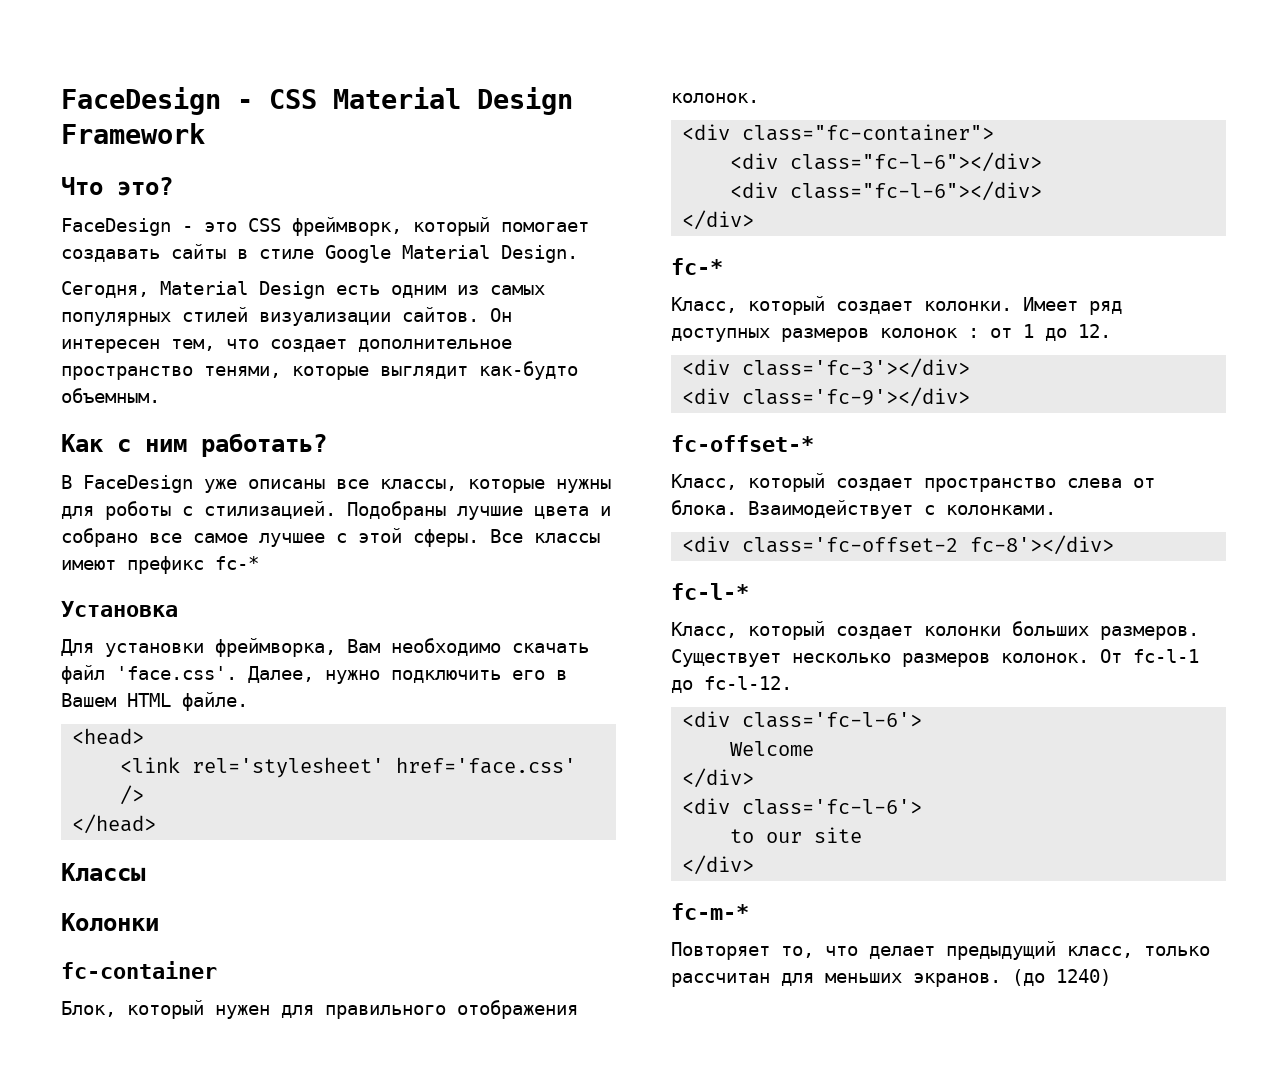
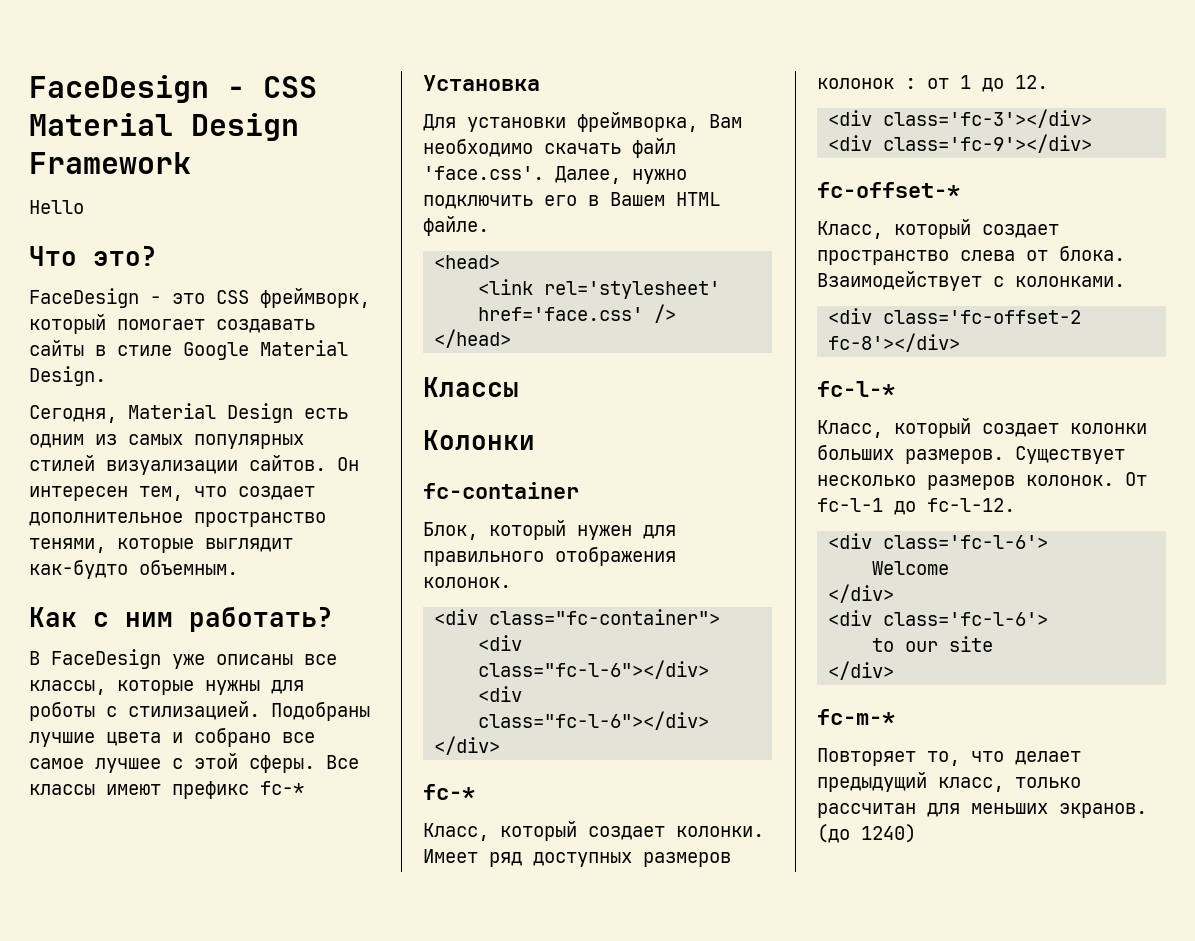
+ Hello

